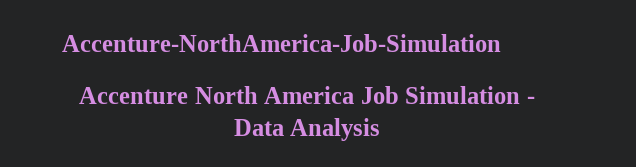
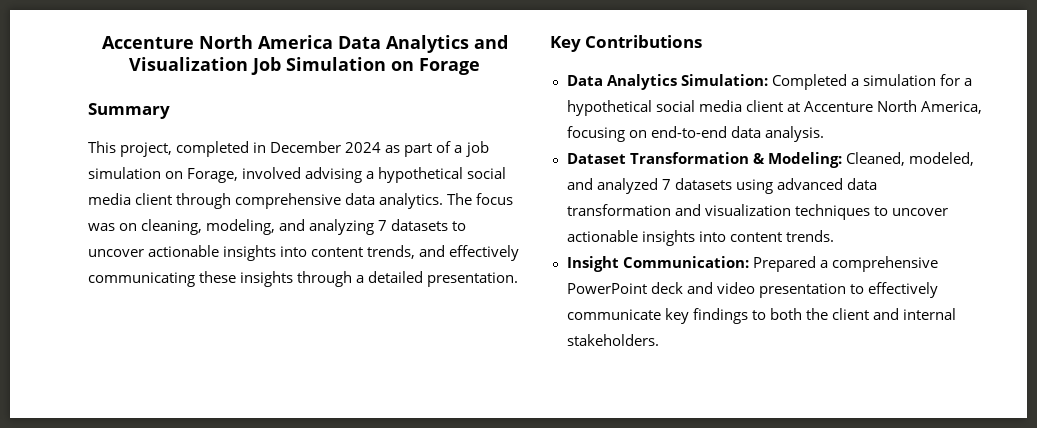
- Accenture-NorthAmerica-Job-Simulation
- Accenture North America Job Simulation - Data Analysis
+ Accenture North America Data Analytics and Visualization Job Simulation on Forage
+ Summary
+ This project, completed in December 2024 as part of a job simulation on Forage, involved advising a hypothetical social media client through comprehensive data analytics. The focus was on cleaning, modeling, and analyzing 7 datasets to uncover actionable insights into content trends, and effectively communicating these insights through a detailed presentation.
+ Key Contributions
+ Data Analytics Simulation: Completed a simulation for a hypothetical social media client at Accenture North America, focusing on end-to-end data analysis.
+ Dataset Transformation & Modeling: Cleaned, modeled, and analyzed 7 datasets using advanced data transformation and visualization techniques to uncover actionable insights into content trends.
+ Insight Communication: Prepared a comprehensive PowerPoint deck and video presentation to effectively communicate key findings to both the client and internal stakeholders.

